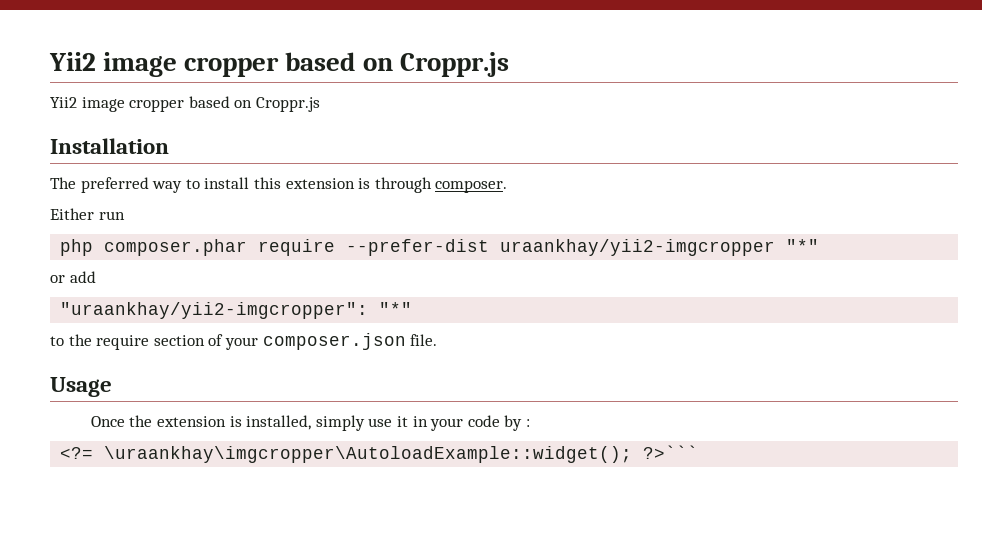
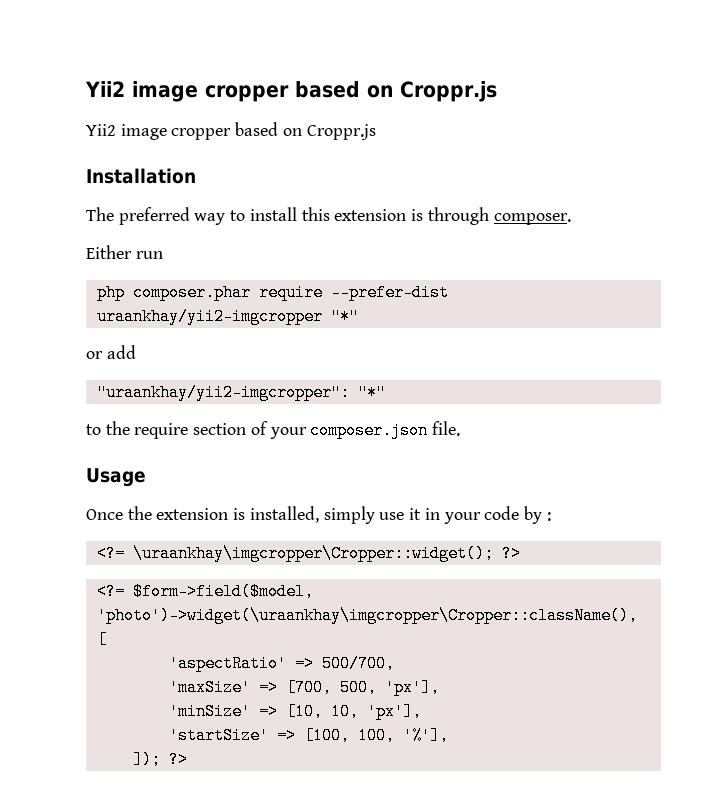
- <?= \uraankhay\imgcropper\AutoloadExample::widget(); ?>```
+ <?= \uraankhay\imgcropper\Cropper::widget(); ?>
+ <?= $form->field($model, 'photo')->widget(\uraankhay\imgcropper\Cropper::className(), [
+ 'aspectRatio' => 500/700,
+ 'maxSize' => [700, 500, 'px'],
+ 'minSize' => [10, 10, 'px'],
+ 'startSize' => [100, 100, '%'],
+ ]); ?>

